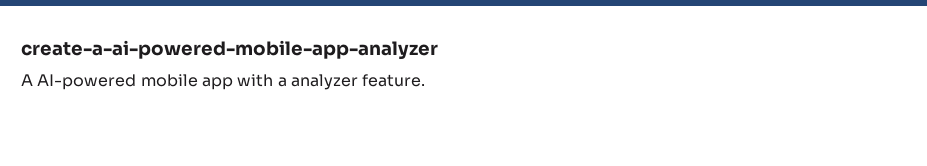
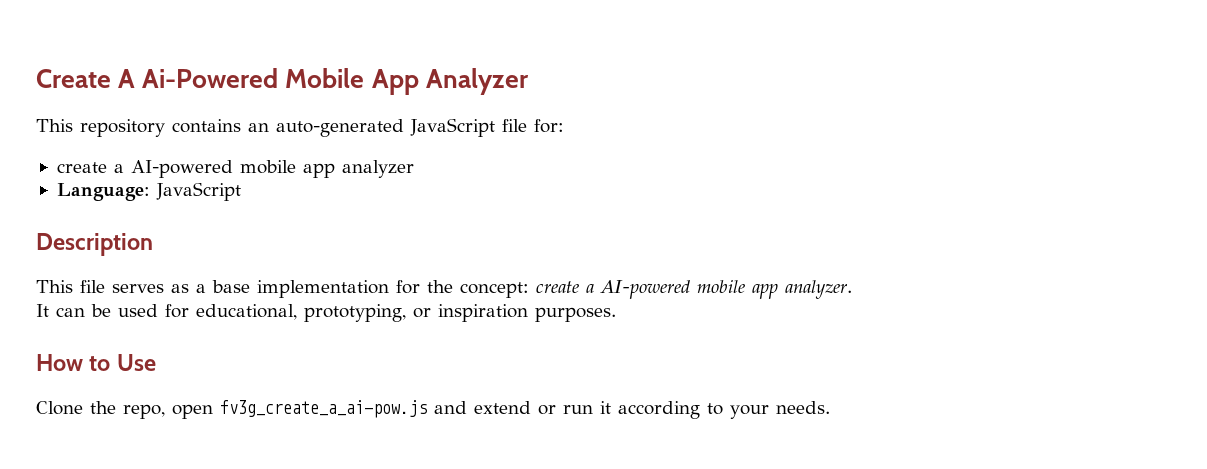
- create-a-ai-powered-mobile-app-analyzer
- A AI-powered mobile app with a analyzer feature.
+ Create A Ai-Powered Mobile App Analyzer
+ This repository contains an auto-generated JavaScript file for:
+ create a AI-powered mobile app analyzer
+ Language: JavaScript
+ Description
+ This file serves as a base implementation for the concept: create a AI-powered mobile app analyzer.
+ It can be used for educational, prototyping, or inspiration purposes.
+ How to Use
+ Clone the repo, open fv3g_create_a_ai-pow.js and extend or run it according to your needs.

